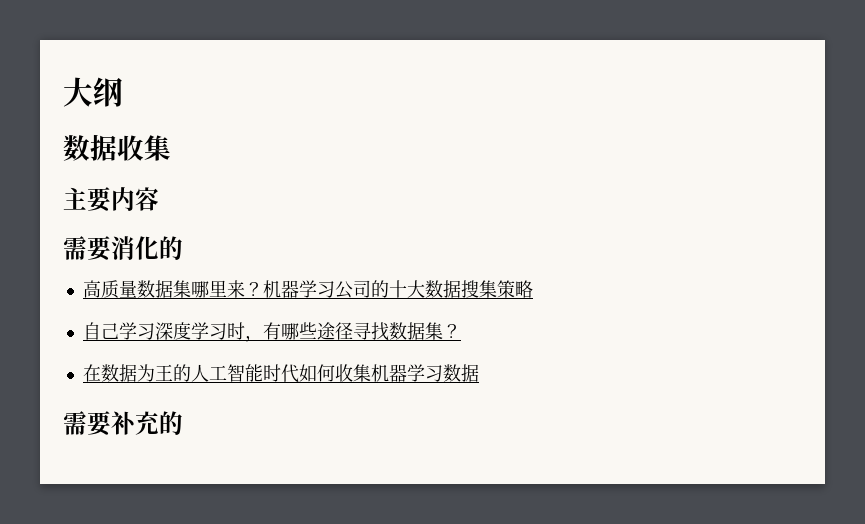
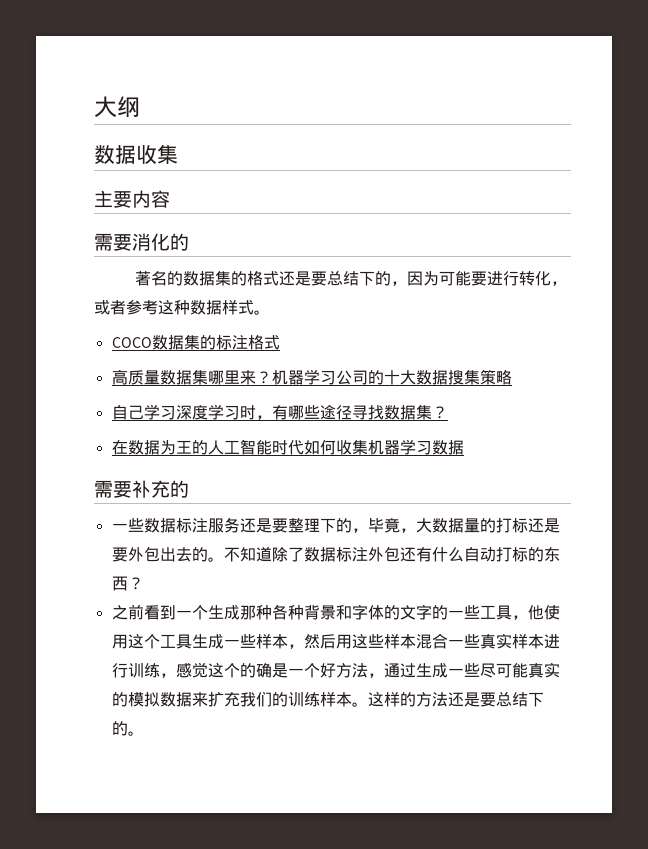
+ 著名的数据集的格式还是要总结下的，因为可能要进行转化，或者参考这种数据样式。
+ COCO数据集的标注格式
+ 一些数据标注服务还是要整理下的，毕竟，大数据量的打标还是要外包出去的。不知道除了数据标注外包还有什么自动打标的东西？
+ 之前看到一个生成那种各种背景和字体的文字的一些工具，他使用这个工具生成一些样本，然后用这些样本混合一些真实样本进行训练，感觉这个的确是一个好方法，通过生成一些尽可能真实的模拟数据来扩充我们的训练样本。这样的方法还是要总结下的。

